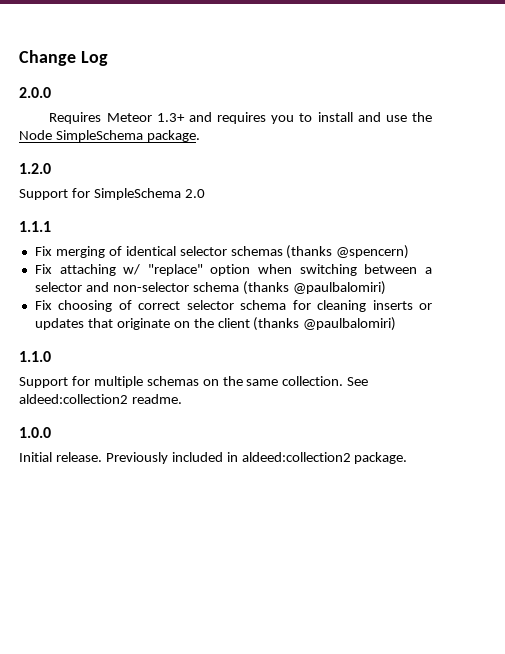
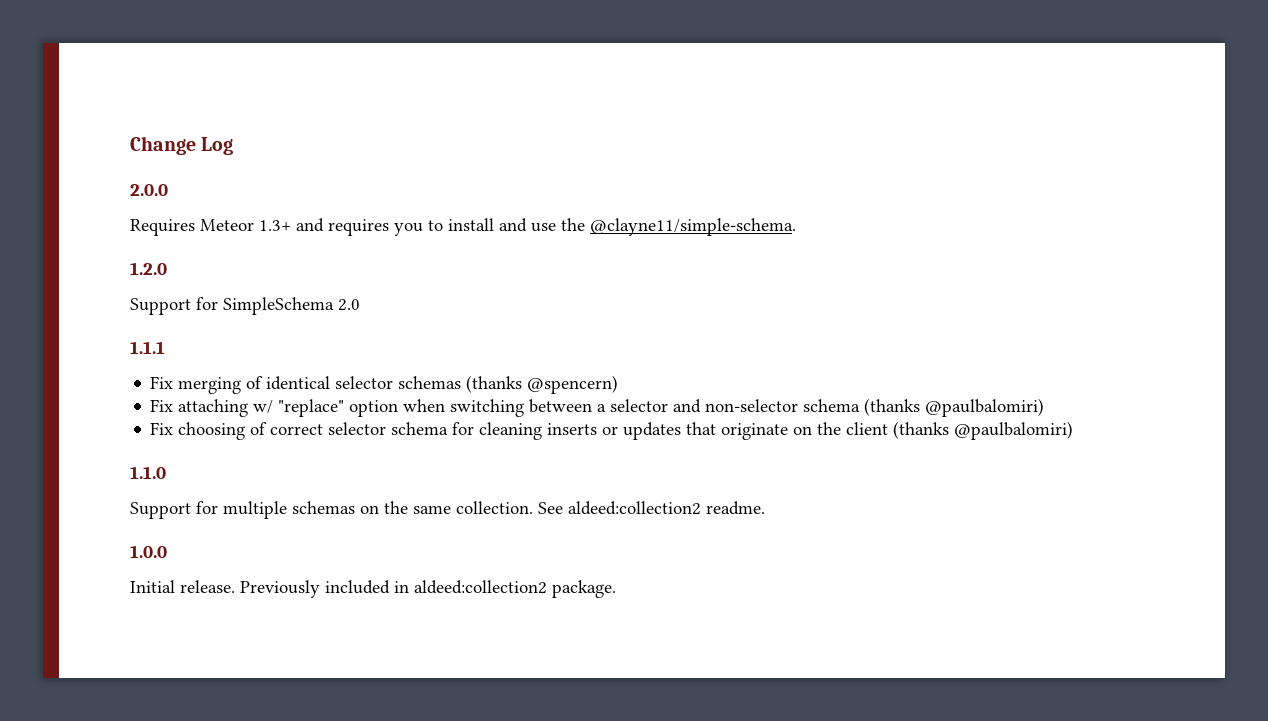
- Requires Meteor 1.3+ and requires you to install and use the Node SimpleSchema package.
+ Requires Meteor 1.3+ and requires you to install and use the @clayne11/simple-schema.

